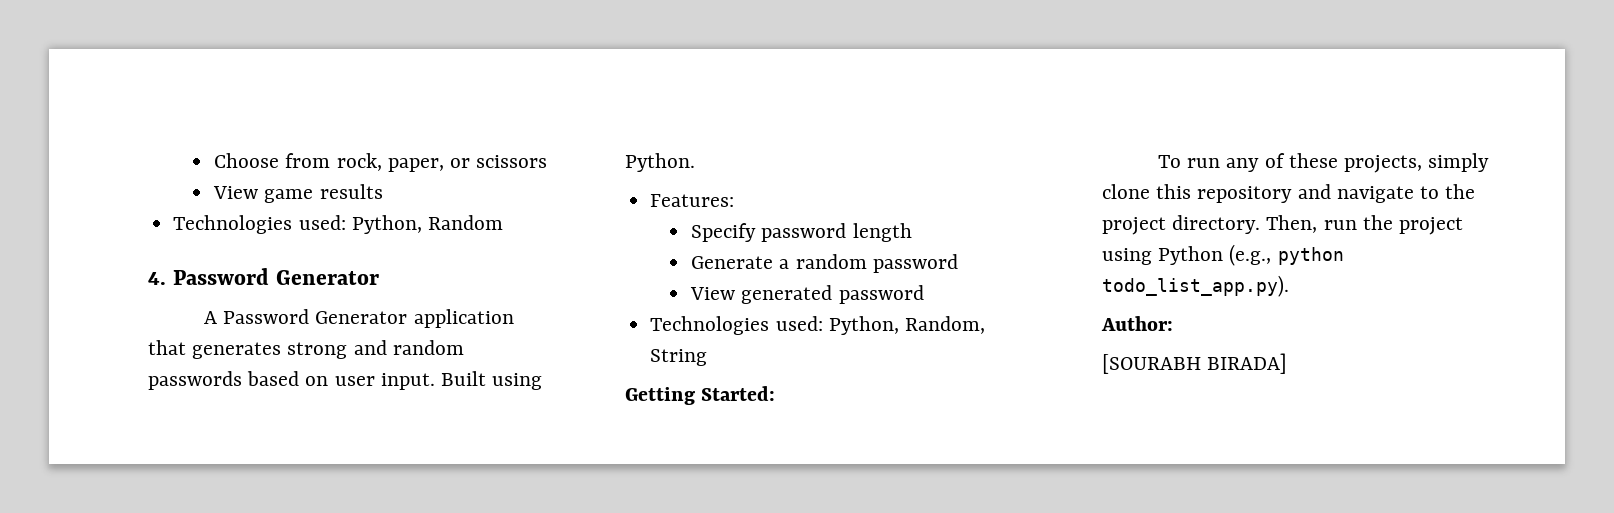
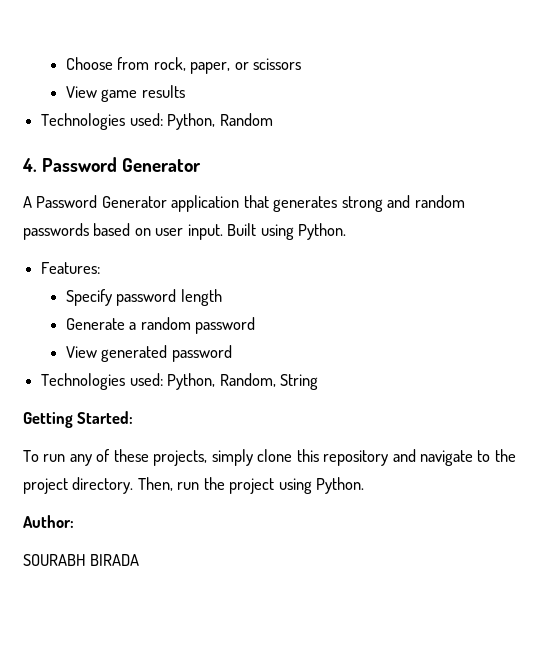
- Then, run the project using Python (e.g., python todo_list_app.py).
+ Then, run the project using Python.
- [SOURABH BIRADA]
+ SOURABH BIRADA

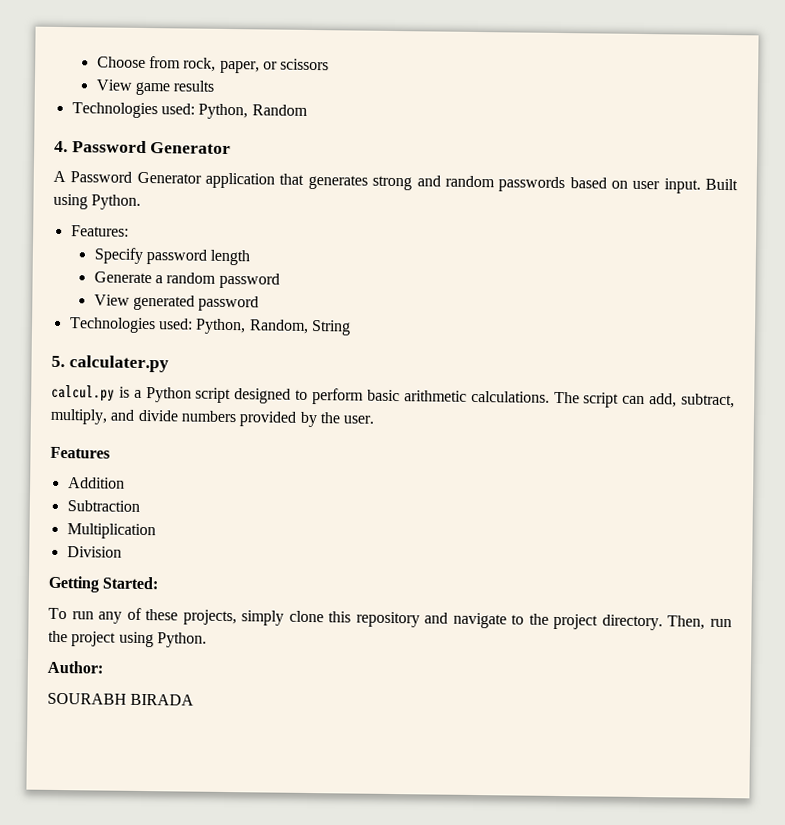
+ 5. calculater.py
+ calcul.py is a Python script designed to perform basic arithmetic calculations. The script can add, subtract, multiply, and divide numbers provided by the user.
+ Features
+ Addition
+ Subtraction
+ Multiplication
+ Division

